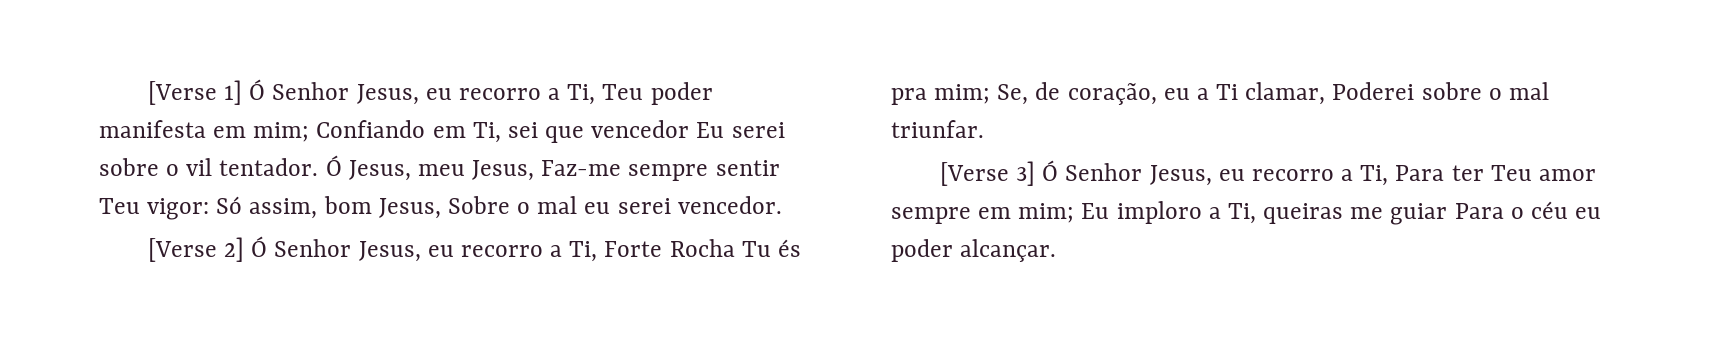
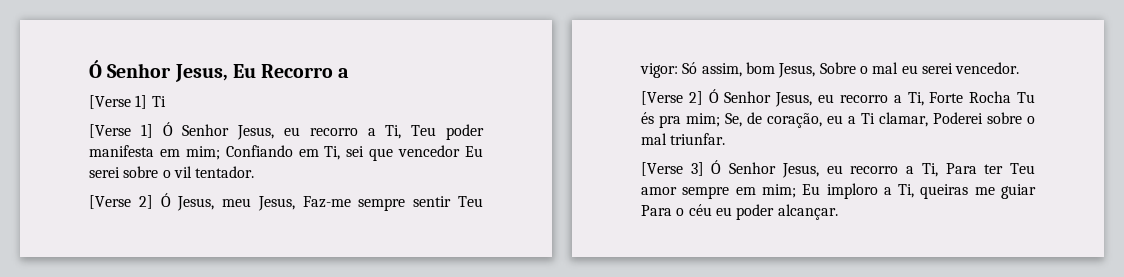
+ Ó Senhor Jesus, Eu Recorro a
+ [Verse 1] Ti
- [Verse 1] Ó Senhor Jesus, eu recorro a Ti, Teu poder manifesta em mim; Confiando em Ti, sei que vencedor Eu serei sobre o vil tentador. Ó Jesus, meu Jesus, Faz-me sempre sentir Teu vigor: Só assim, bom Jesus, Sobre o mal eu serei vencedor.
+ [Verse 1] Ó Senhor Jesus, eu recorro a Ti, Teu poder manifesta em mim; Confiando em Ti, sei que vencedor Eu serei sobre o vil tentador.
+ [Verse 2] Ó Jesus, meu Jesus, Faz-me sempre sentir Teu vigor: Só assim, bom Jesus, Sobre o mal eu serei vencedor.

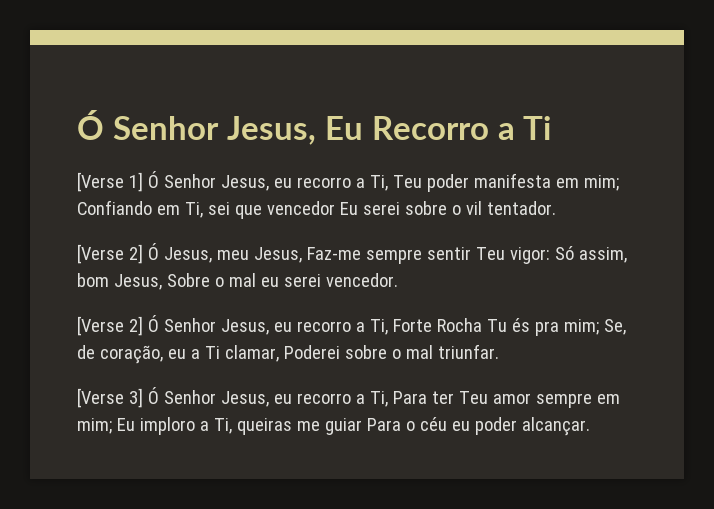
- Ó Senhor Jesus, Eu Recorro a
- [Verse 1] Ti
+ Ó Senhor Jesus, Eu Recorro a Ti

